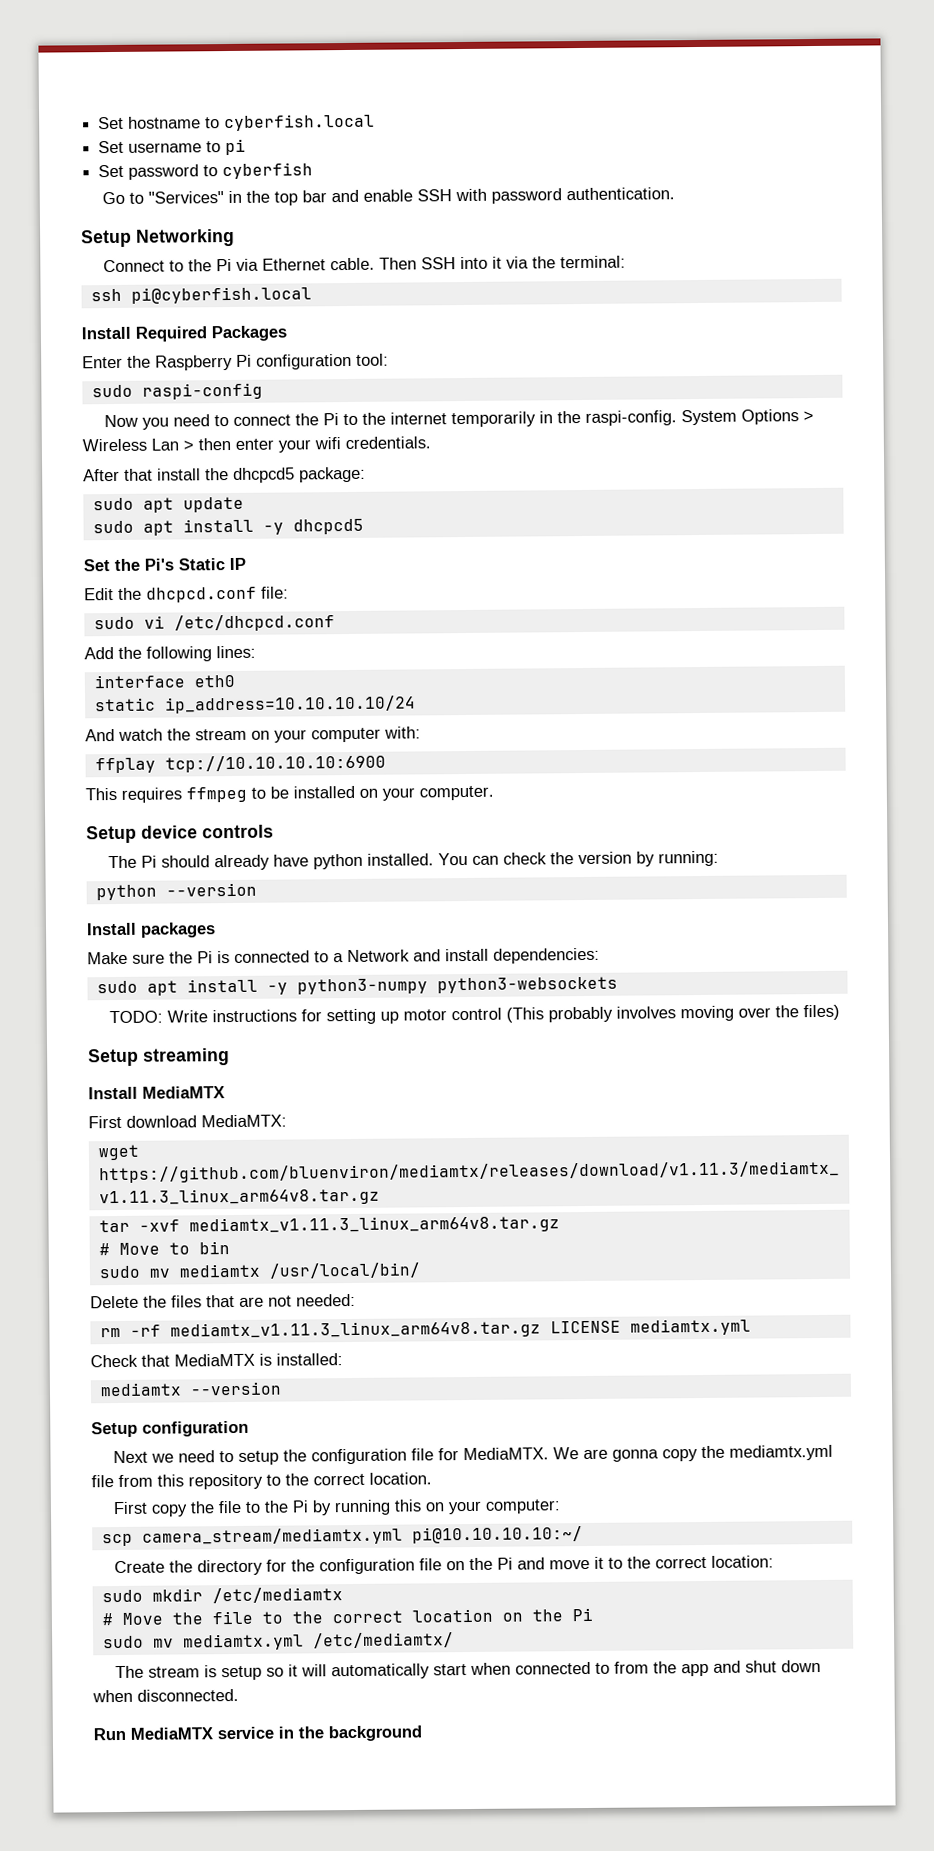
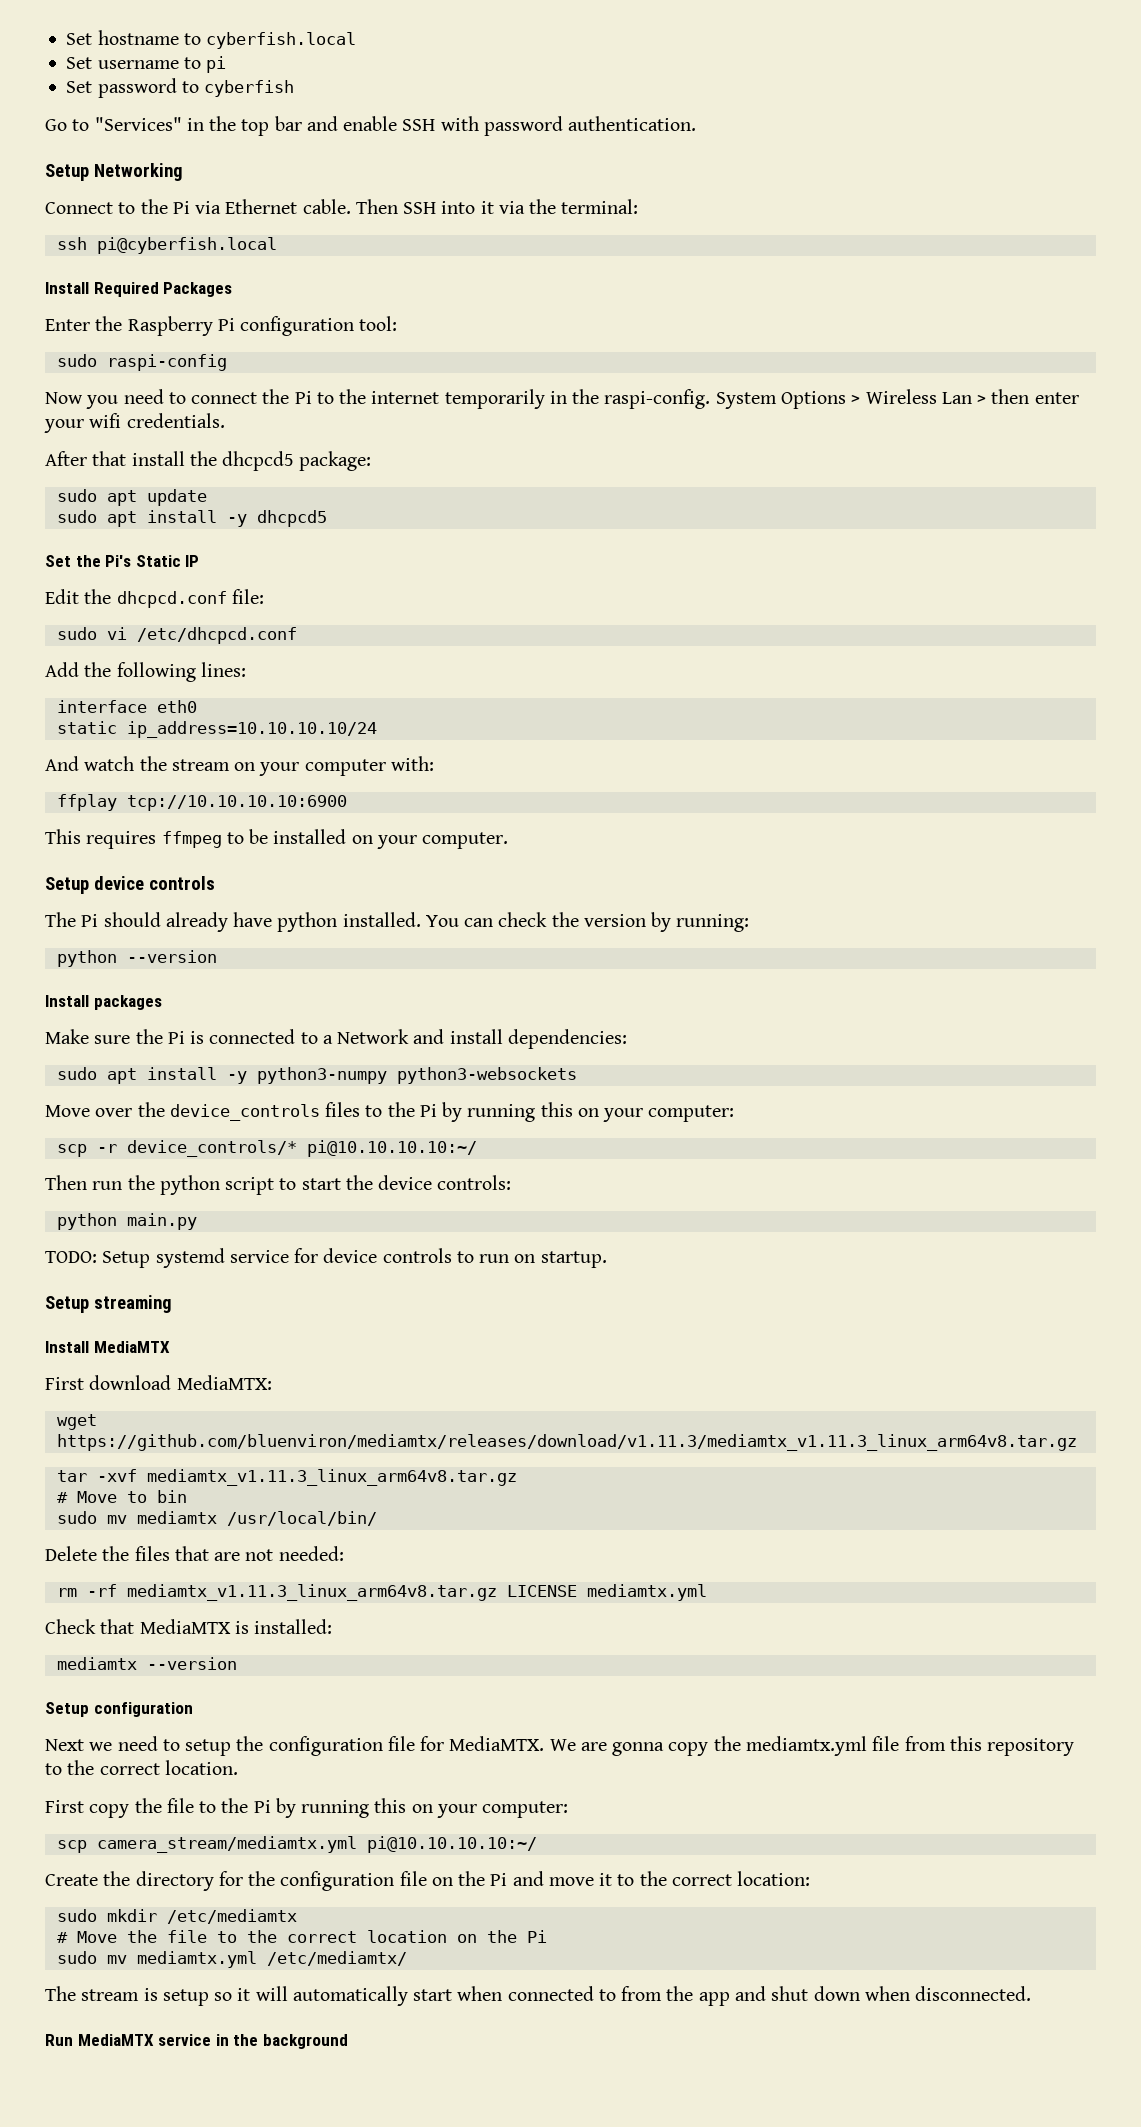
- TODO: Write instructions for setting up motor control (This probably involves moving over the files)
+ Move over the device_controls files to the Pi by running this on your computer:
+ scp -r device_controls/* pi@10.10.10.10:~/
+ Then run the python script to start the device controls:
+ python main.py
+ TODO: Setup systemd service for device controls to run on startup.

